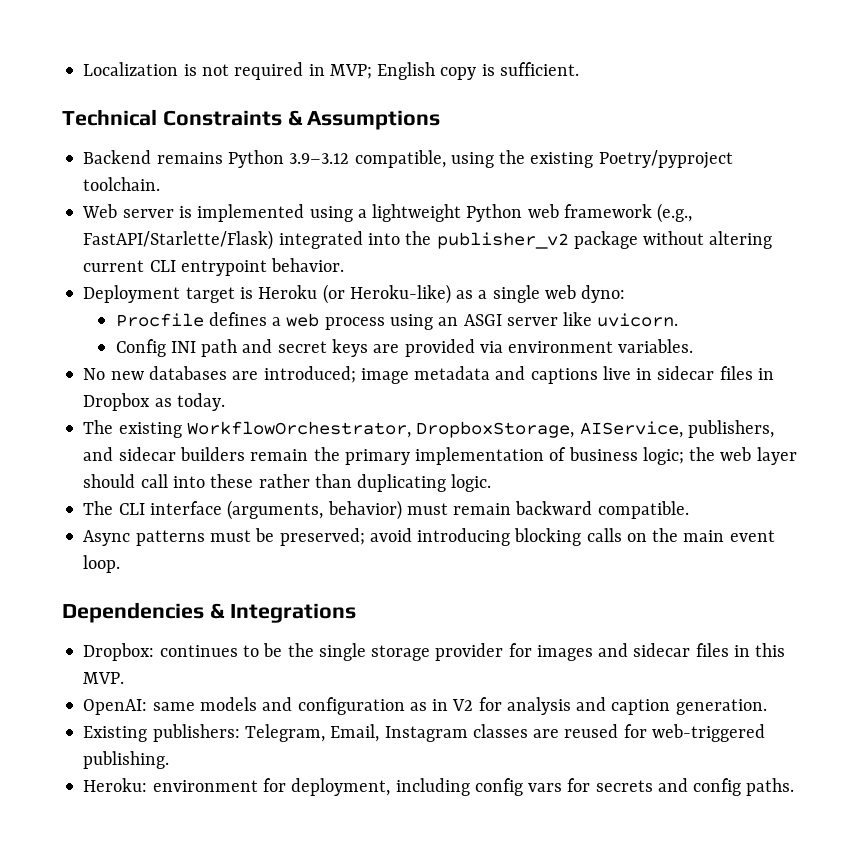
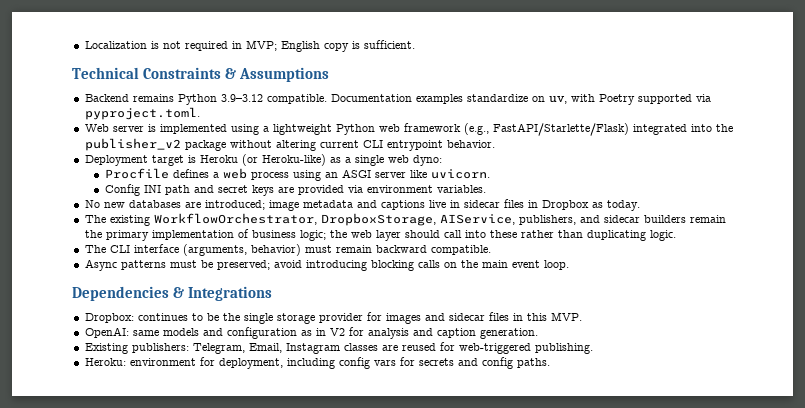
- Backend remains Python 3.9–3.12 compatible, using the existing Poetry/pyproject toolchain.
+ Backend remains Python 3.9–3.12 compatible. Documentation examples standardize on uv, with Poetry supported via pyproject.toml.

